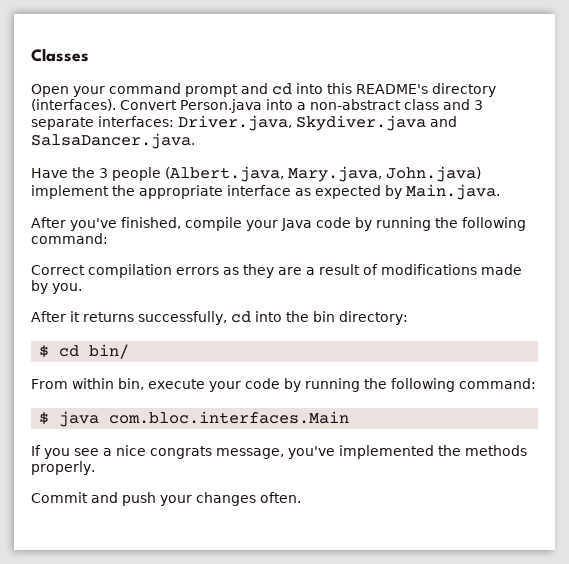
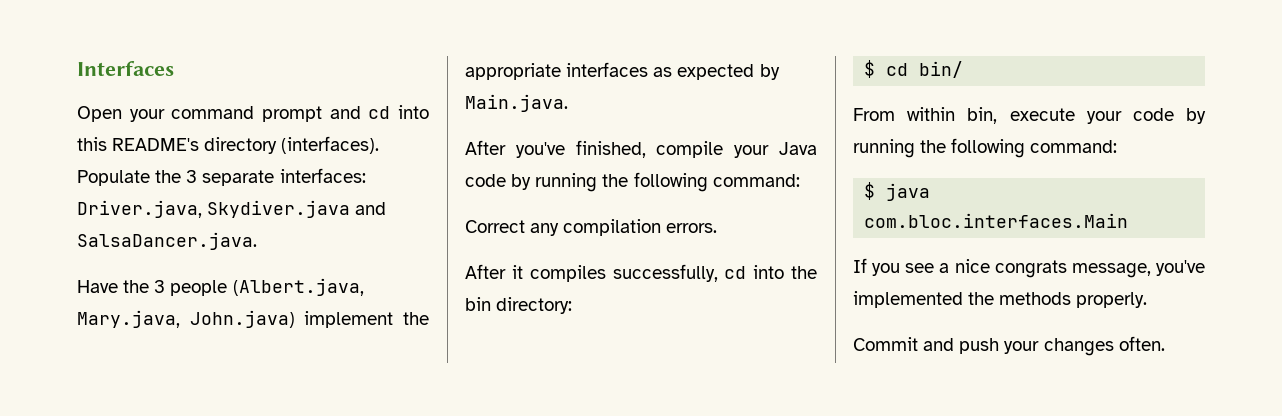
- Classes
+ Interfaces
- Convert Person.java into a non-abstract class and 3 separate interfaces: Driver.java, Skydiver.java and SalsaDancer.java.
+ Populate the 3 separate interfaces: Driver.java, Skydiver.java and SalsaDancer.java.
- Have the 3 people (Albert.java, Mary.java, John.java) implement the appropriate interface as expected by Main.java.
+ Have the 3 people (Albert.java, Mary.java, John.java) implement the appropriate interfaces as expected by Main.java.
- Correct compilation errors as they are a result of modifications made by you.
+ Correct any compilation errors.
- After it returns successfully, cd into the bin directory:
+ After it compiles successfully, cd into the bin directory:

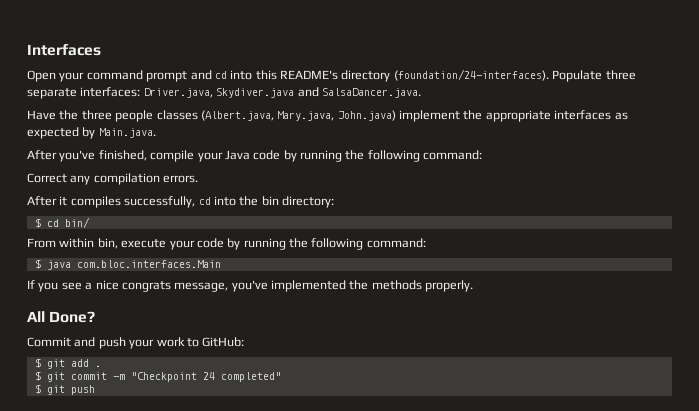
- Open your command prompt and cd into this README's directory (interfaces). Populate the 3 separate interfaces: Driver.java, Skydiver.java and SalsaDancer.java.
+ Open your command prompt and cd into this README's directory (foundation/24-interfaces). Populate three separate interfaces: Driver.java, Skydiver.java and SalsaDancer.java.
- Have the 3 people (Albert.java, Mary.java, John.java) implement the appropriate interfaces as expected by Main.java.
+ Have the three people classes (Albert.java, Mary.java, John.java) implement the appropriate interfaces as expected by Main.java.
+ All Done?
- Commit and push your changes often.
+ Commit and push your work to GitHub:
+ $ git add .
+ $ git commit -m "Checkpoint 24 completed"
+ $ git push

